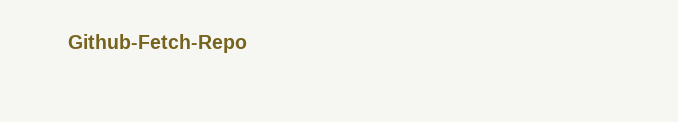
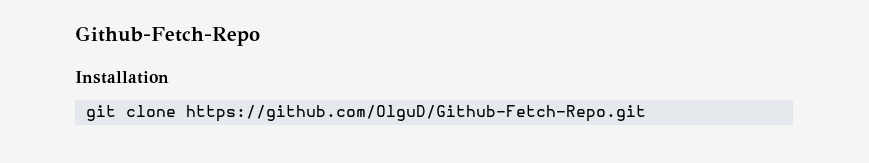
+ Installation
+ git clone https://github.com/OlguD/Github-Fetch-Repo.git

